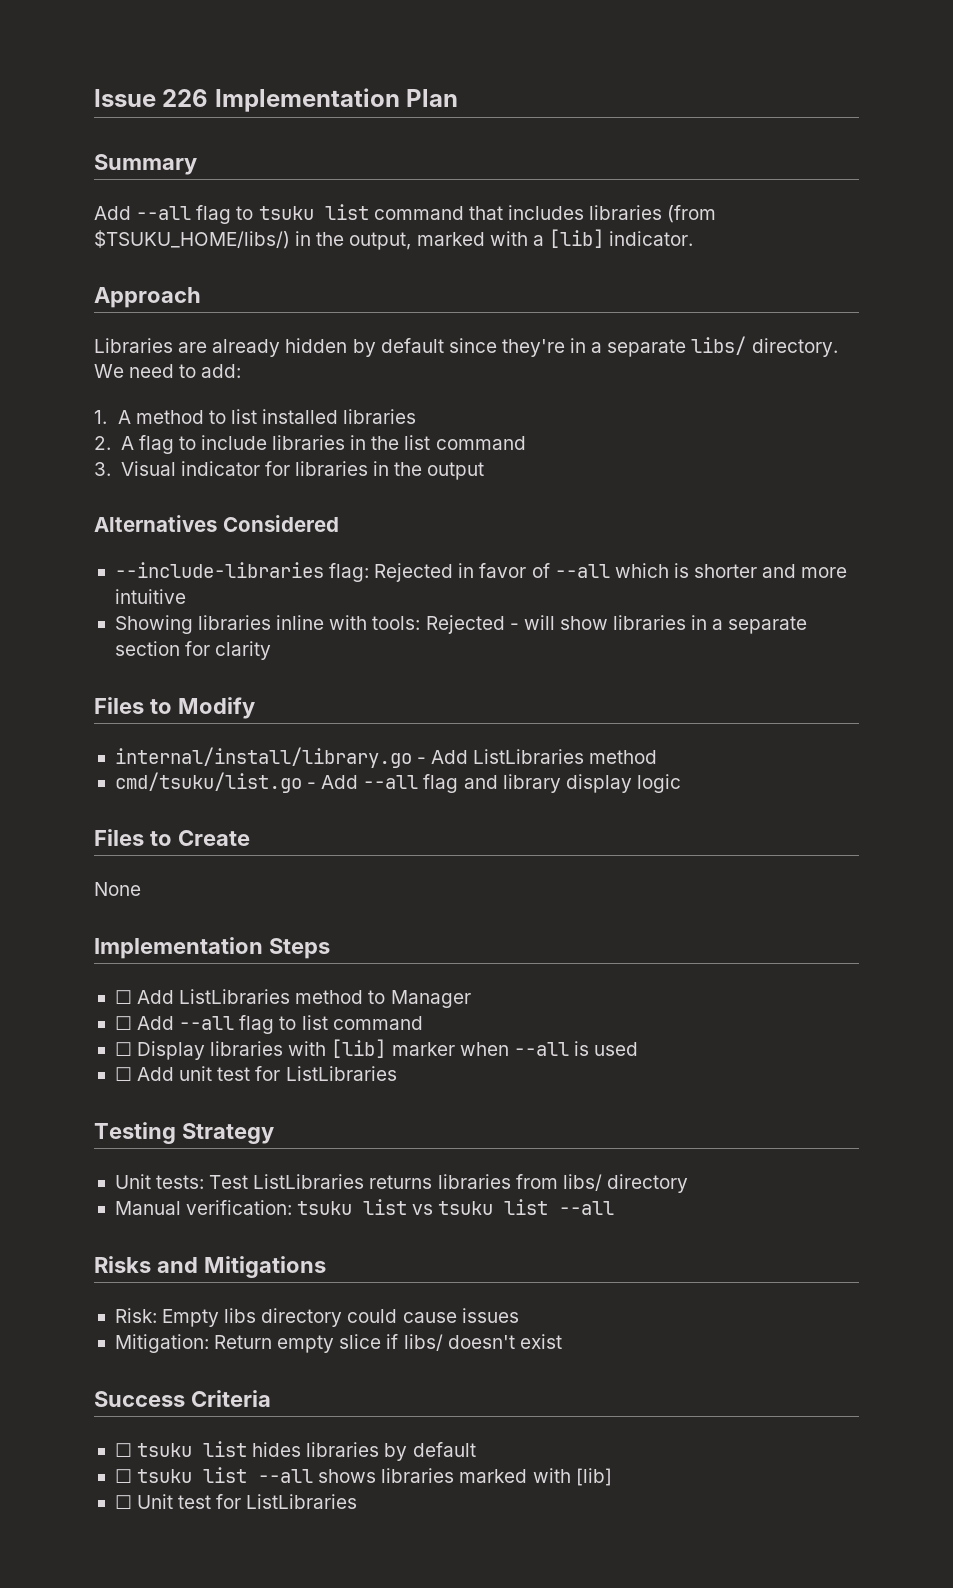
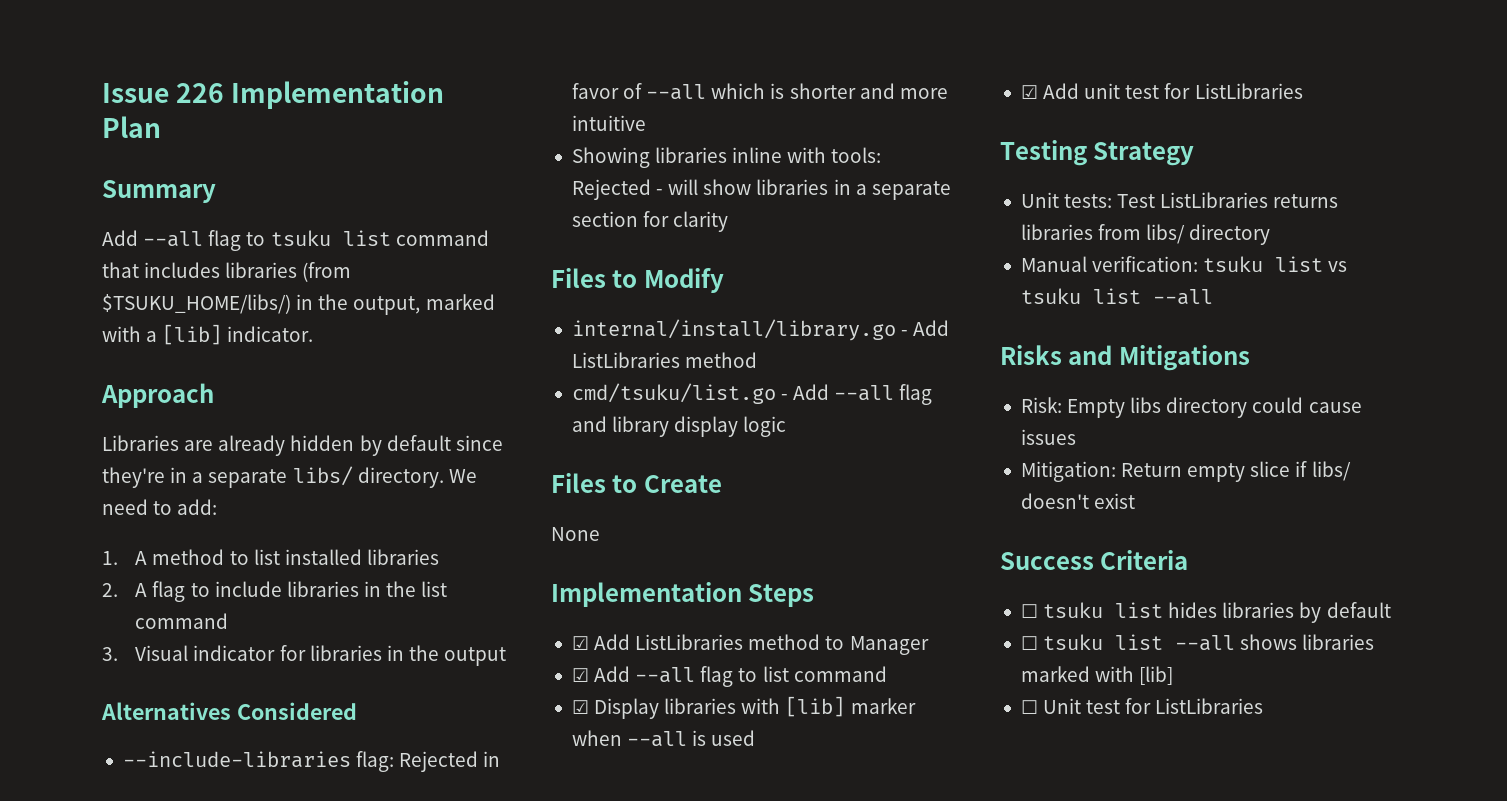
- ☐ Add ListLibraries method to Manager
+ ☑ Add ListLibraries method to Manager
- ☐ Add --all flag to list command
+ ☑ Add --all flag to list command
- ☐ Display libraries with [lib] marker when --all is used
+ ☑ Display libraries with [lib] marker when --all is used
- ☐ Add unit test for ListLibraries
+ ☑ Add unit test for ListLibraries

